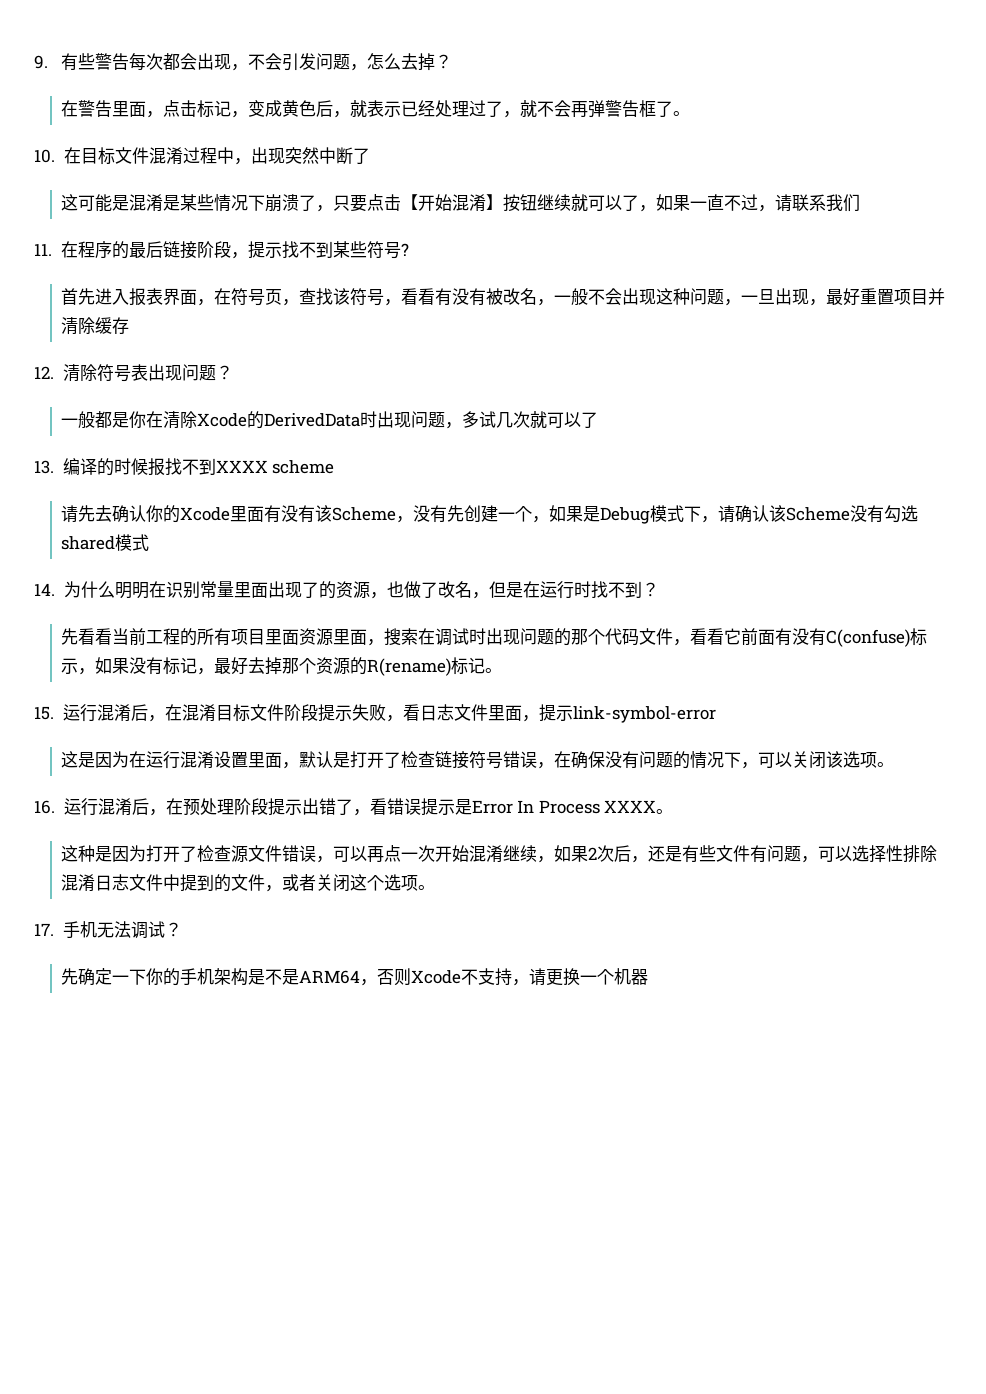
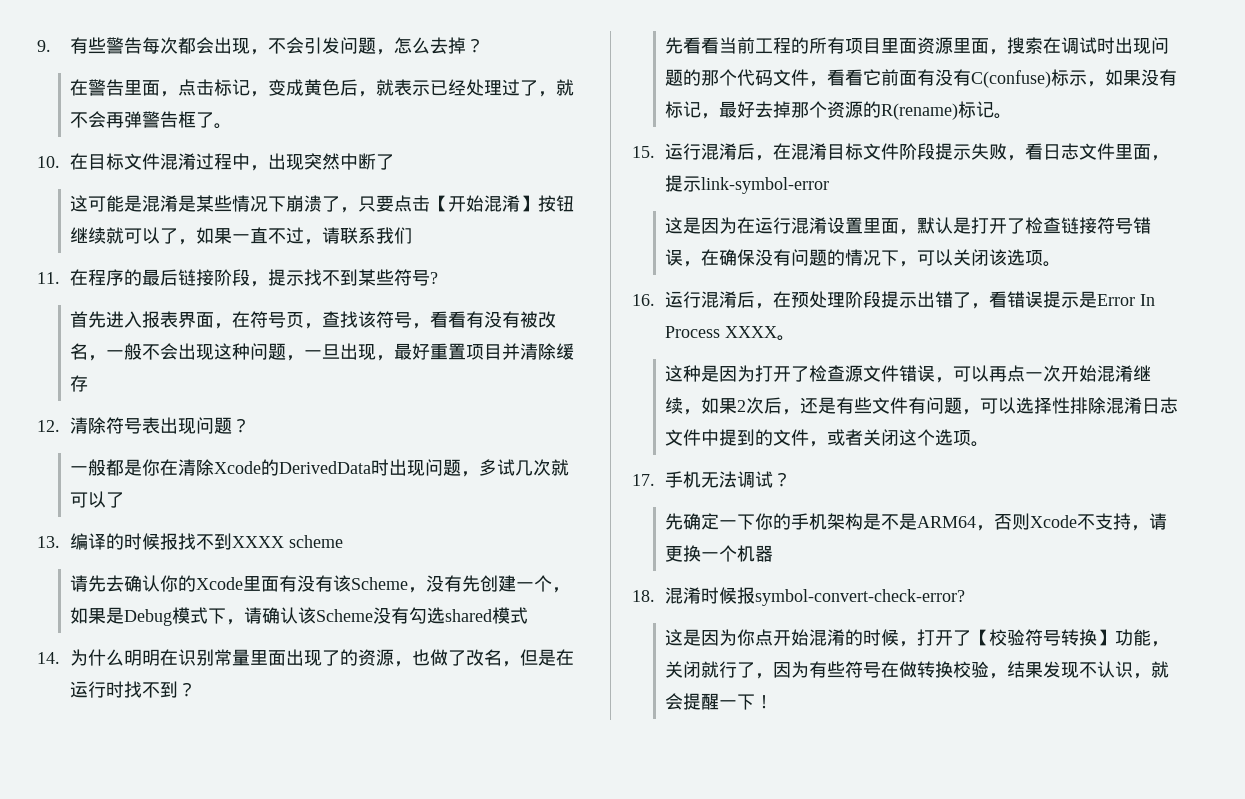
+ 18.混淆时候报symbol-convert-check-error?
+ 这是因为你点开始混淆的时候，打开了【校验符号转换】功能，关闭就行了，因为有些符号在做转换校验，结果发现不认识，就会提醒一下！

